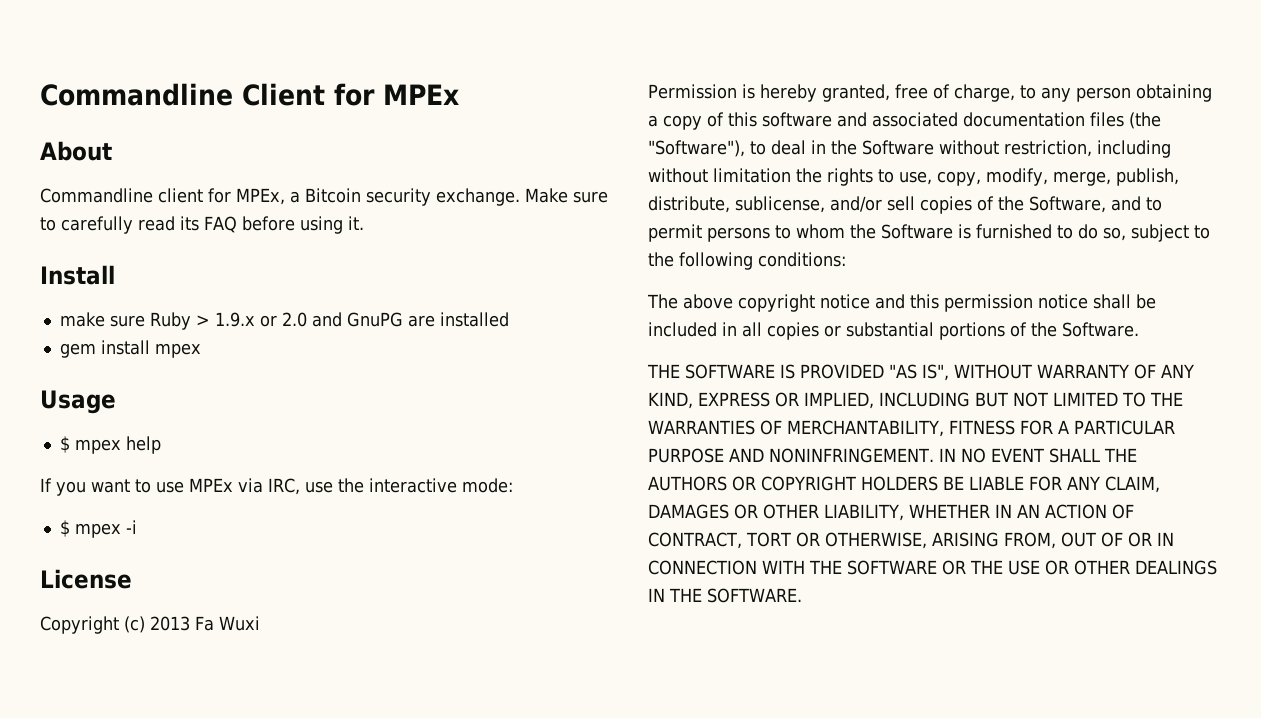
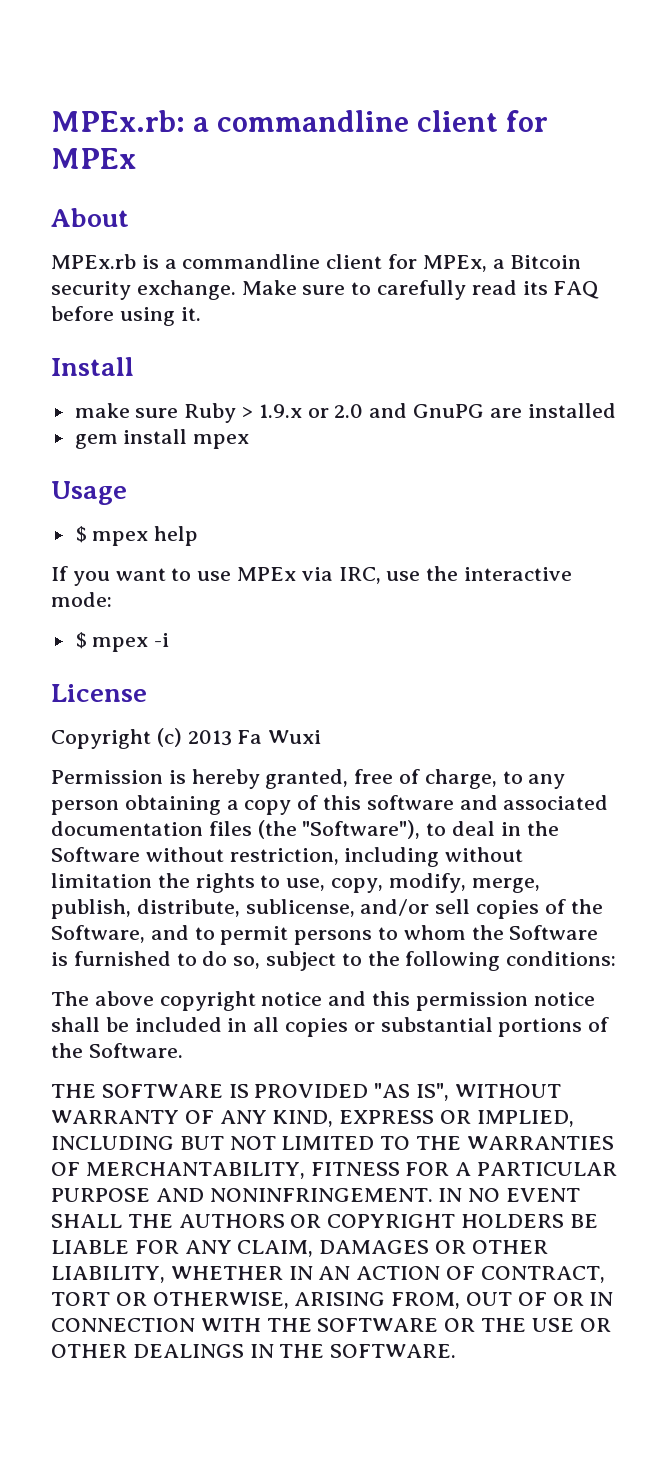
- Commandline Client for MPEx
+ MPEx.rb: a commandline client for MPEx
- Commandline client for MPEx, a Bitcoin security exchange.
+ MPEx.rb is a commandline client for MPEx, a Bitcoin security exchange.

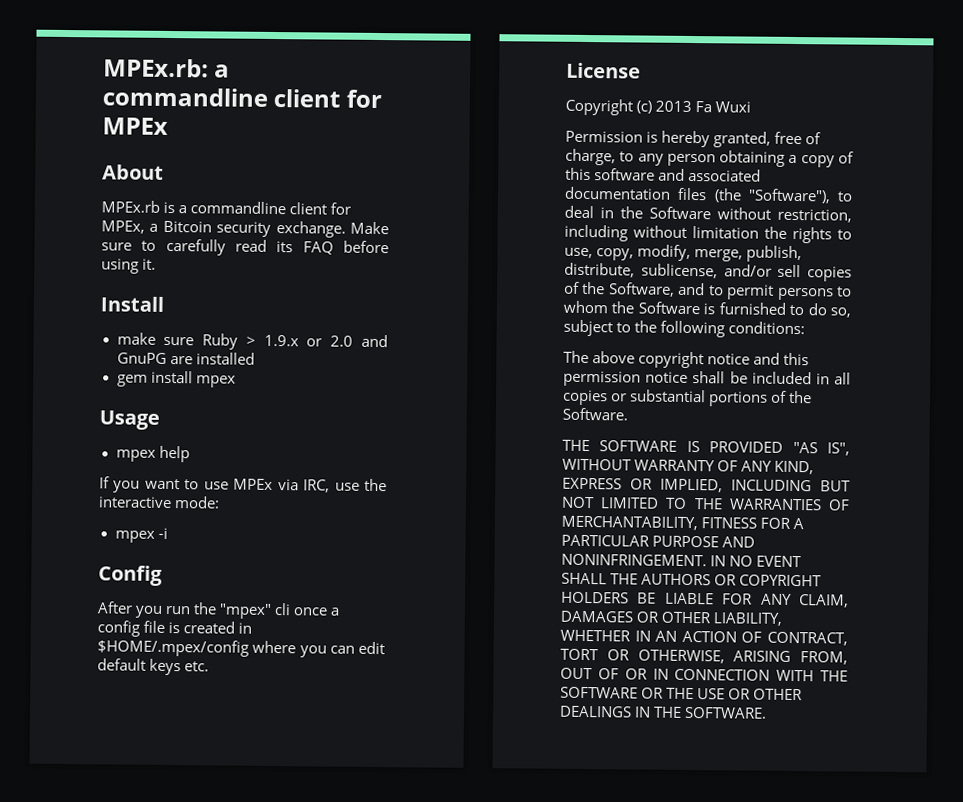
- $ mpex help
+ mpex help
- $ mpex -i
+ mpex -i
+ Config
+ After you run the "mpex" cli once a config file is created in $HOME/.mpex/config where you can edit default keys etc.

